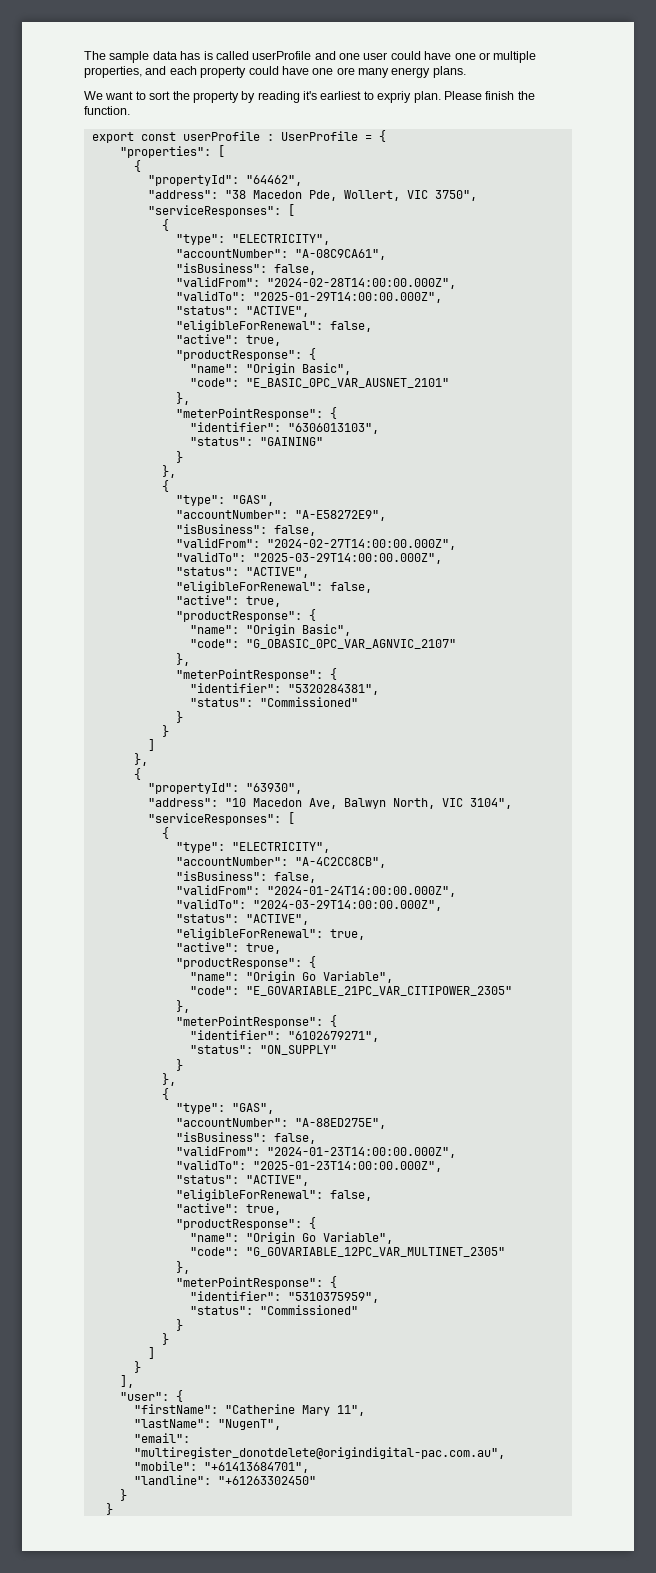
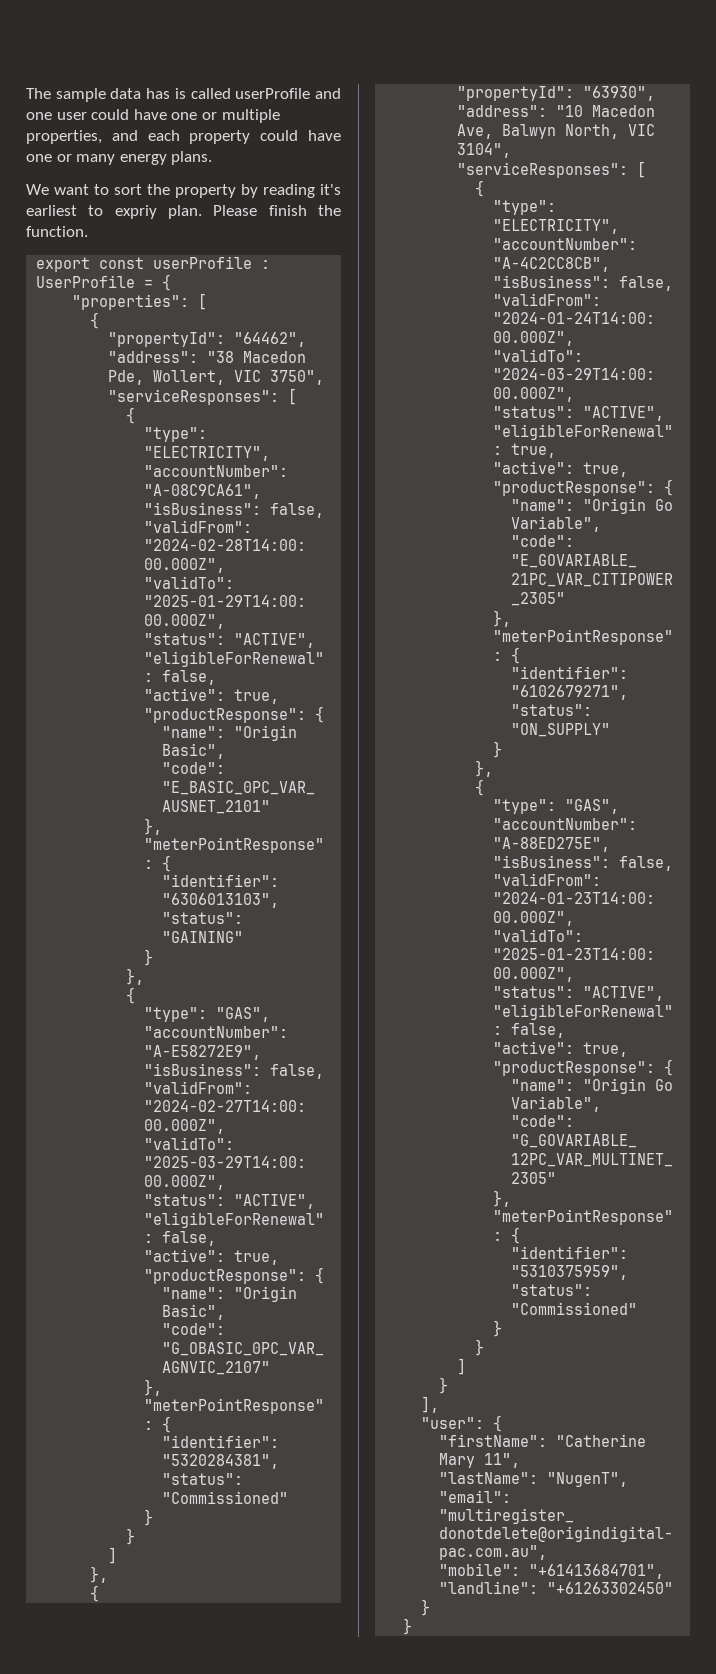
- The sample data has is called userProfile and one user could have one or multiple properties, and each property could have one ore many energy plans.
+ The sample data has is called userProfile and one user could have one or multiple properties, and each property could have one or many energy plans.

